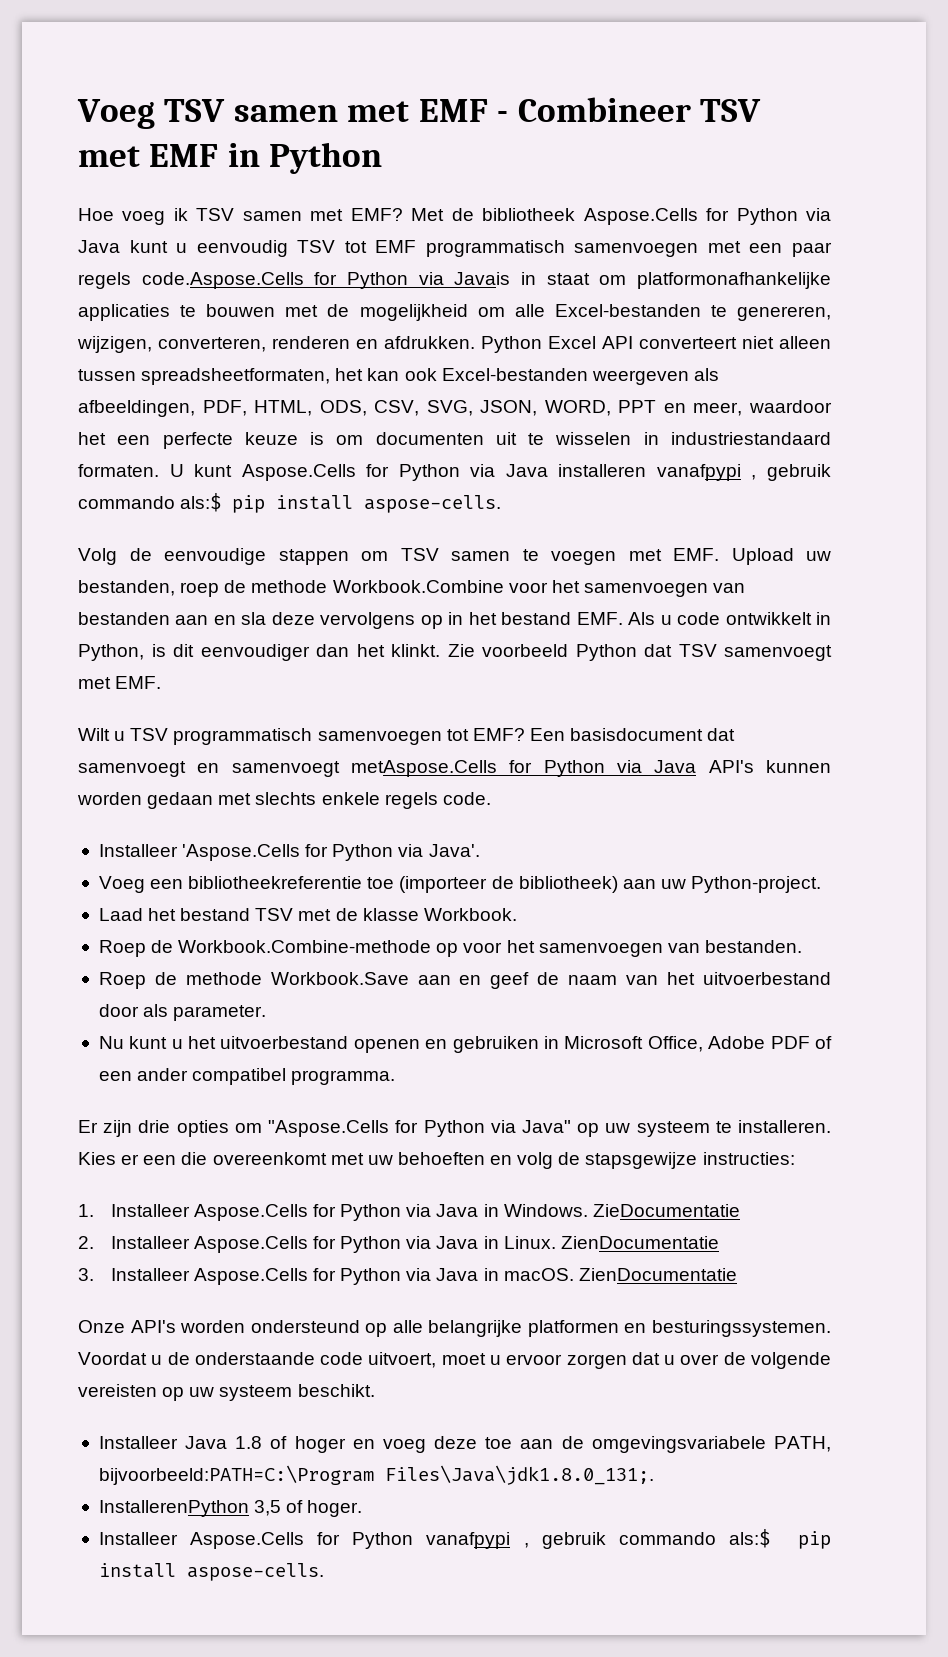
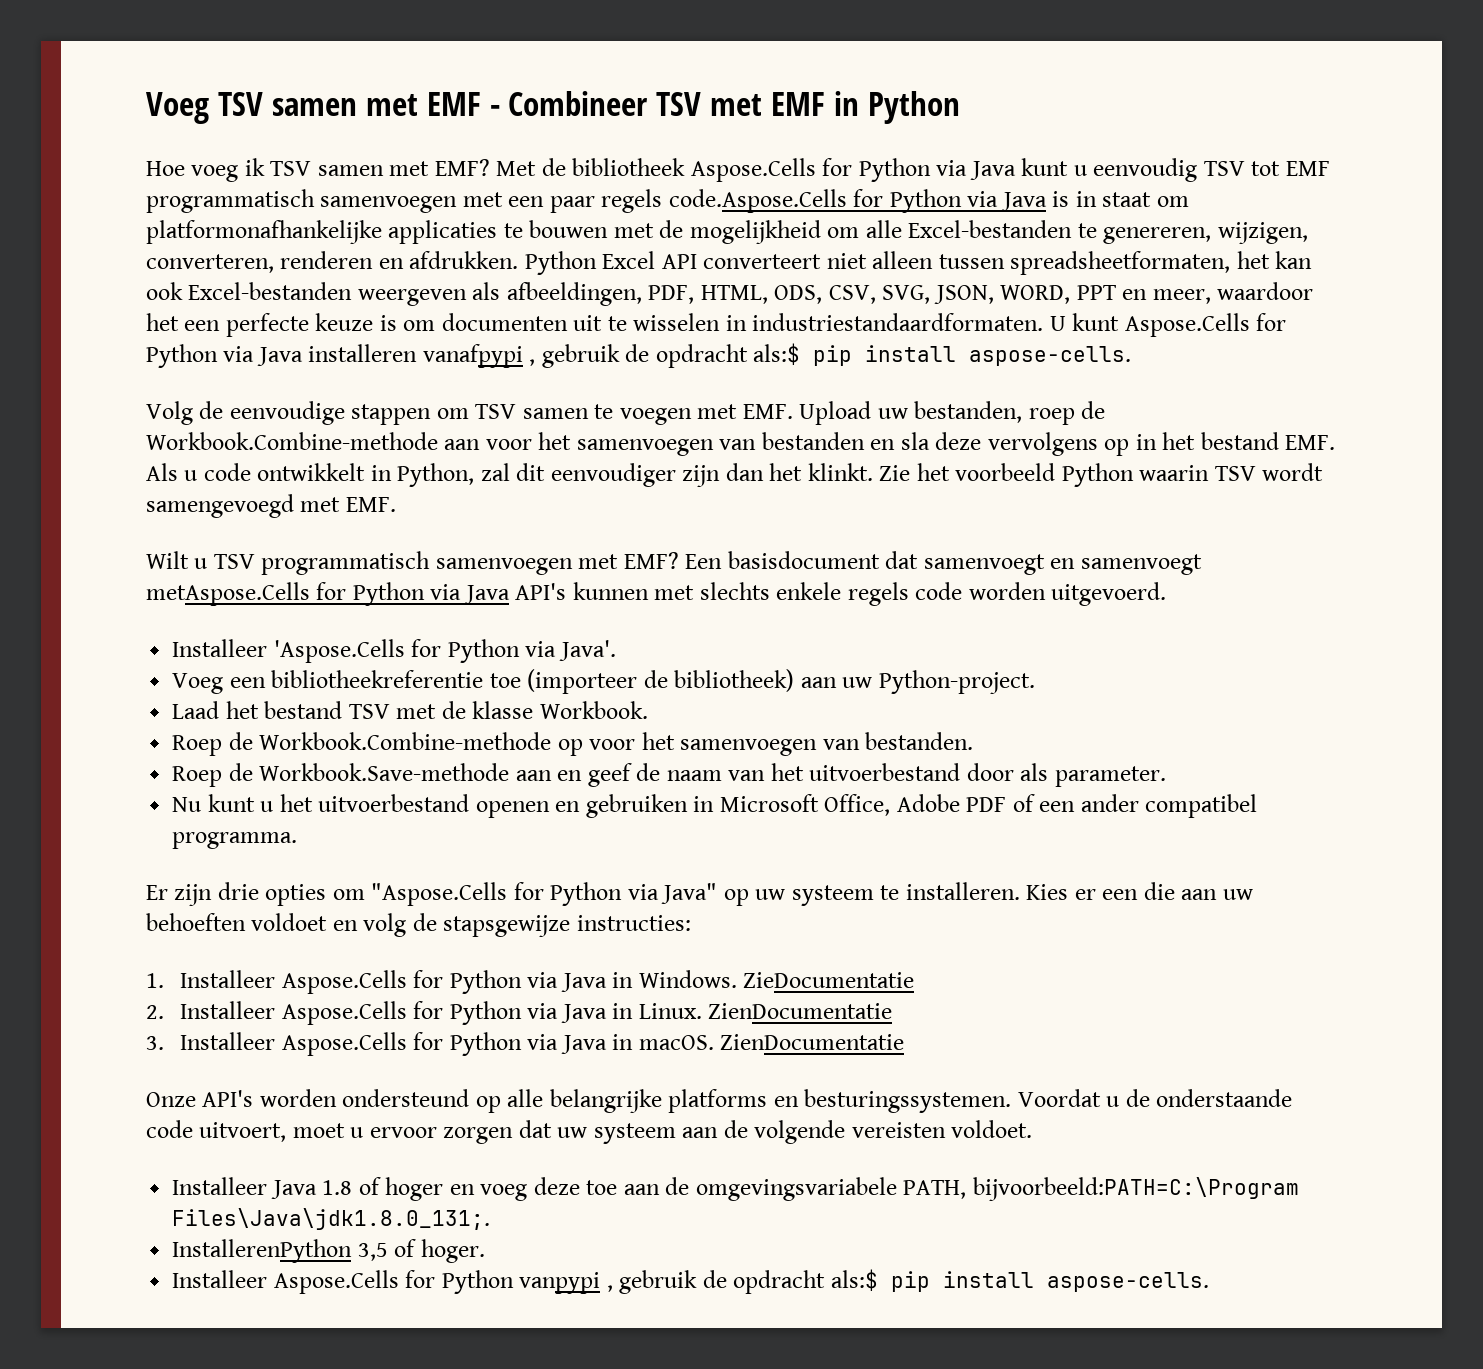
- Met de bibliotheek Aspose.Cells for Python via Java kunt u eenvoudig TSV tot EMF programmatisch samenvoegen met een paar regels code.Aspose.Cells for Python via Javais in staat om platformonafhankelijke applicaties te bouwen met de mogelijkheid om alle Excel-bestanden te genereren, wijzigen, converteren, renderen en afdrukken.
+ Met de bibliotheek Aspose.Cells for Python via Java kunt u eenvoudig TSV tot EMF programmatisch samenvoegen met een paar regels code.Aspose.Cells for Python via Java is in staat om platformonafhankelijke applicaties te bouwen met de mogelijkheid om alle Excel-bestanden te genereren, wijzigen, converteren, renderen en afdrukken.
- Python Excel API converteert niet alleen tussen spreadsheetformaten, het kan ook Excel-bestanden weergeven als afbeeldingen, PDF, HTML, ODS, CSV, SVG, JSON, WORD, PPT en meer, waardoor het een perfecte keuze is om documenten uit te wisselen in industriestandaard formaten.
+ Python Excel API converteert niet alleen tussen spreadsheetformaten, het kan ook Excel-bestanden weergeven als afbeeldingen, PDF, HTML, ODS, CSV, SVG, JSON, WORD, PPT en meer, waardoor het een perfecte keuze is om documenten uit te wisselen in industriestandaardformaten.
- U kunt Aspose.Cells for Python via Java installeren vanafpypi , gebruik commando als:$ pip install aspose-cells.
+ U kunt Aspose.Cells for Python via Java installeren vanafpypi , gebruik de opdracht als:$ pip install aspose-cells.
- Volg de eenvoudige stappen om TSV samen te voegen met EMF. Upload uw bestanden, roep de methode Workbook.Combine voor het samenvoegen van bestanden aan en sla deze vervolgens op in het bestand EMF. Als u code ontwikkelt in Python, is dit eenvoudiger dan het klinkt.
+ Volg de eenvoudige stappen om TSV samen te voegen met EMF. Upload uw bestanden, roep de Workbook.Combine-methode aan voor het samenvoegen van bestanden en sla deze vervolgens op in het bestand EMF. Als u code ontwikkelt in Python, zal dit eenvoudiger zijn dan het klinkt.
- Zie voorbeeld Python dat TSV samenvoegt met EMF.
+ Zie het voorbeeld Python waarin TSV wordt samengevoegd met EMF.
- Wilt u TSV programmatisch samenvoegen tot EMF?
+ Wilt u TSV programmatisch samenvoegen met EMF?
- Een basisdocument dat samenvoegt en samenvoegt metAspose.Cells for Python via Java API's kunnen worden gedaan met slechts enkele regels code.
+ Een basisdocument dat samenvoegt en samenvoegt metAspose.Cells for Python via Java API's kunnen met slechts enkele regels code worden uitgevoerd.
- Roep de methode Workbook.Save aan en geef de naam van het uitvoerbestand door als parameter.
+ Roep de Workbook.Save-methode aan en geef de naam van het uitvoerbestand door als parameter.
- Kies er een die overeenkomt met uw behoeften en volg de stapsgewijze instructies:
+ Kies er een die aan uw behoeften voldoet en volg de stapsgewijze instructies:
- Onze API's worden ondersteund op alle belangrijke platformen en besturingssystemen.
+ Onze API's worden ondersteund op alle belangrijke platforms en besturingssystemen.
- Voordat u de onderstaande code uitvoert, moet u ervoor zorgen dat u over de volgende vereisten op uw systeem beschikt.
+ Voordat u de onderstaande code uitvoert, moet u ervoor zorgen dat uw systeem aan de volgende vereisten voldoet.
- Installeer Aspose.Cells for Python vanafpypi , gebruik commando als:$ pip install aspose-cells.
+ Installeer Aspose.Cells for Python vanpypi , gebruik de opdracht als:$ pip install aspose-cells.

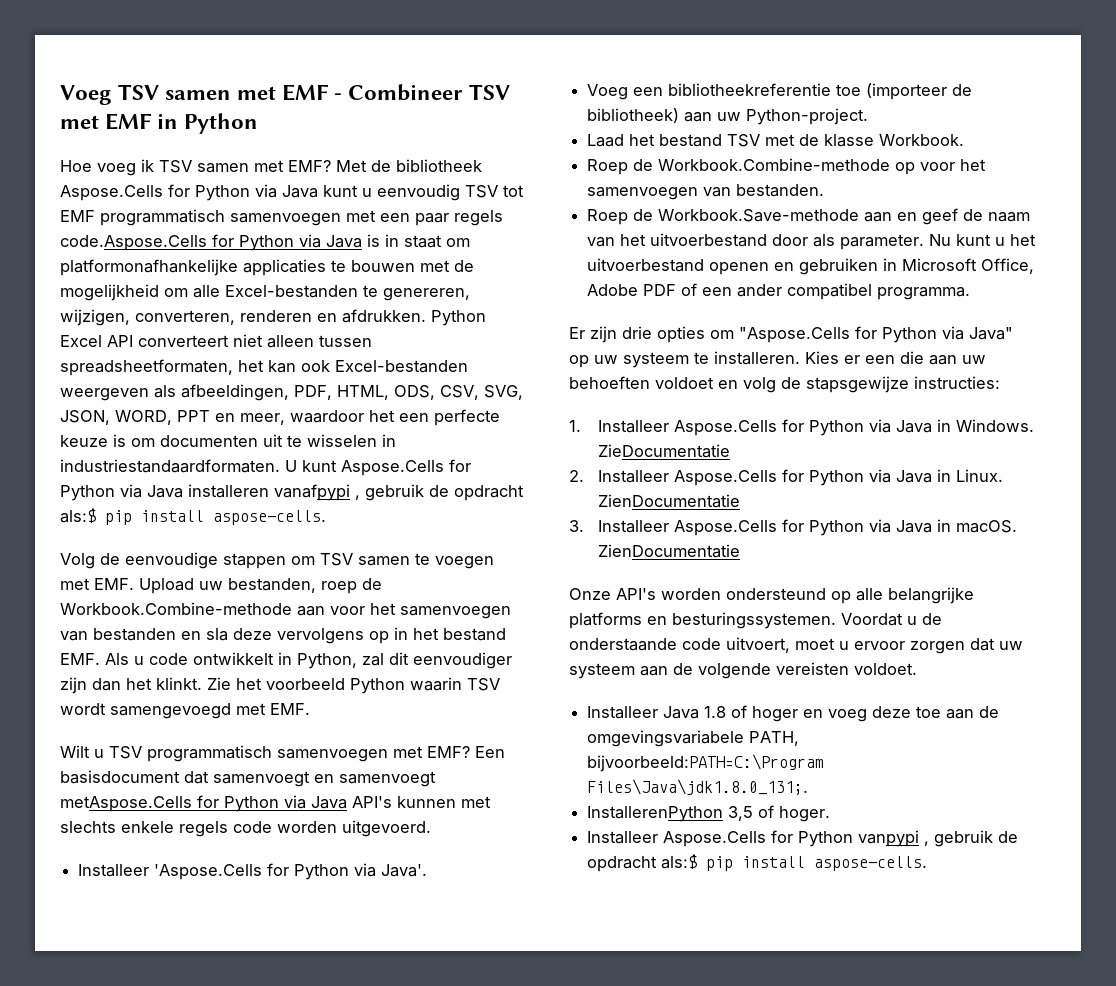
- Roep de Workbook.Save-methode aan en geef de naam van het uitvoerbestand door als parameter.
- Nu kunt u het uitvoerbestand openen en gebruiken in Microsoft Office, Adobe PDF of een ander compatibel programma.
+ Roep de Workbook.Save-methode aan en geef de naam van het uitvoerbestand door als parameter. Nu kunt u het uitvoerbestand openen en gebruiken in Microsoft Office, Adobe PDF of een ander compatibel programma.

